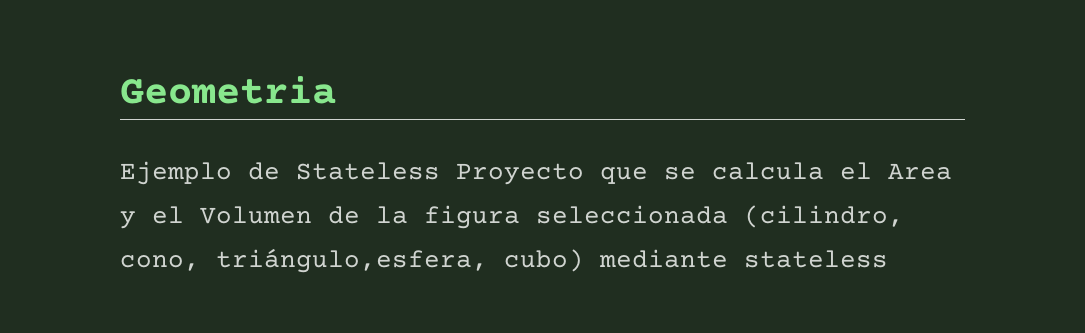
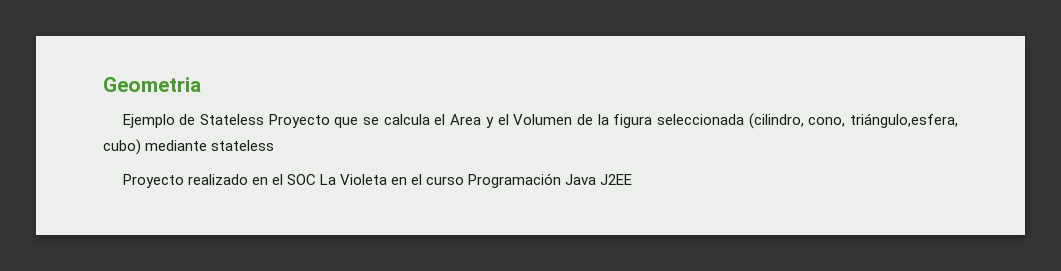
+ Proyecto realizado en el SOC La Violeta en el curso Programación Java J2EE

